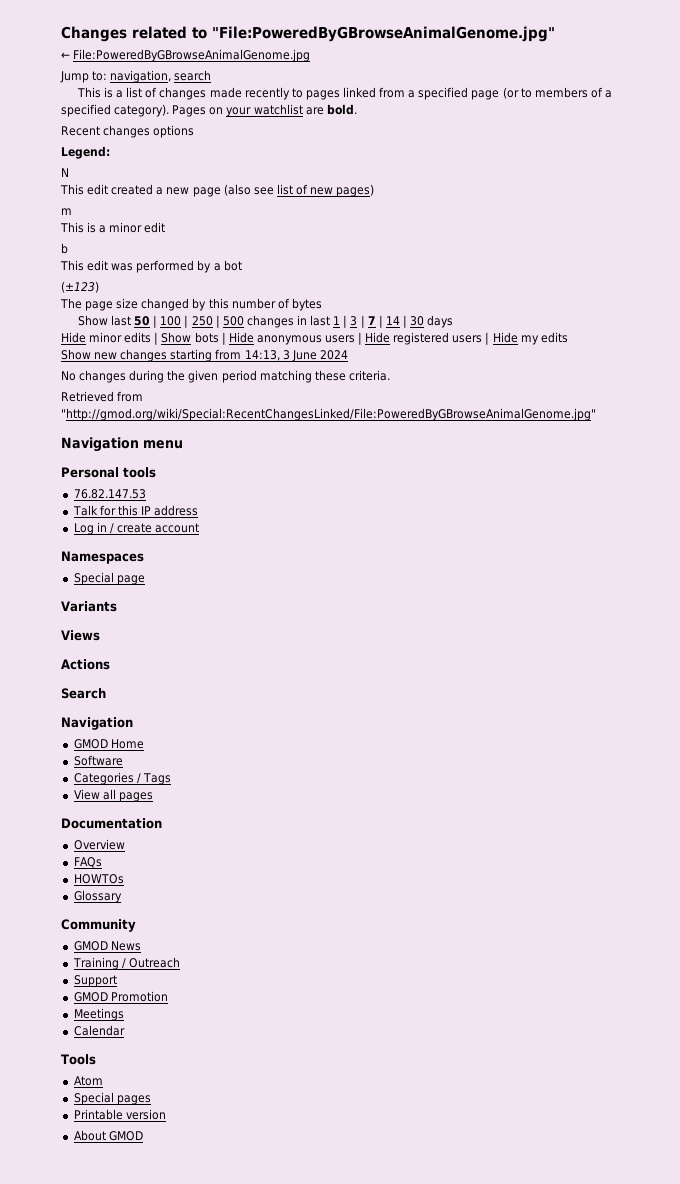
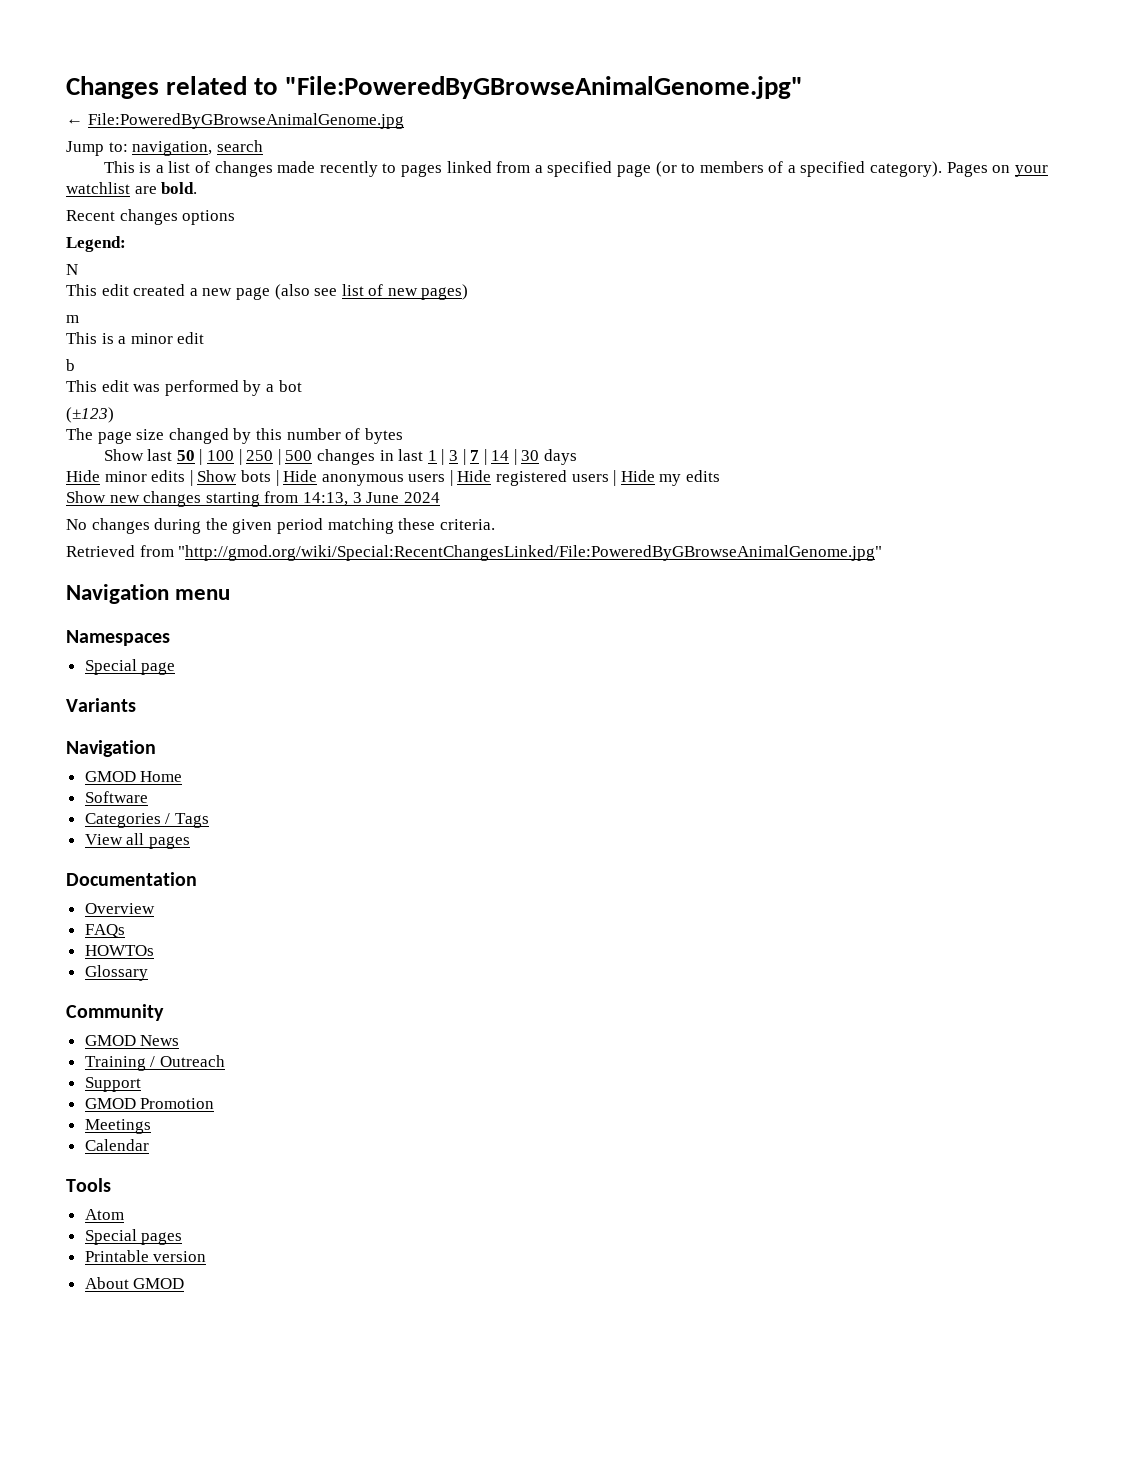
- Personal tools
- 76.82.147.53
- Talk for this IP address
- Log in / create account
- Views
- Actions
- Search

